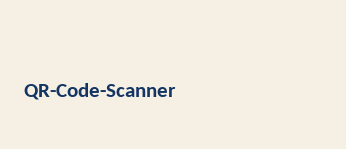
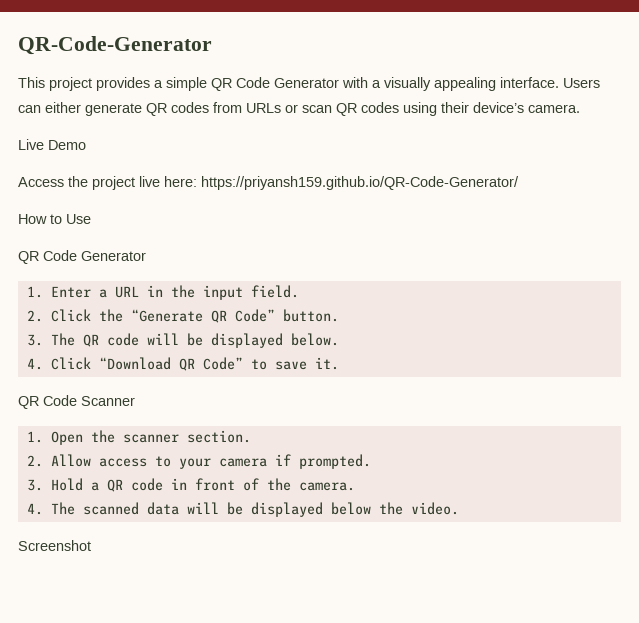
- QR-Code-Scanner
+ QR-Code-Generator
+ This project provides a simple QR Code Generator with a visually appealing interface. Users can either generate QR codes from URLs or scan QR codes using their device’s camera.
+ Live Demo
+ Access the project live here: https://priyansh159.github.io/QR-Code-Generator/
+ How to Use
+ QR Code Generator
+ 1. Enter a URL in the input field.
+ 2. Click the “Generate QR Code” button.
+ 3. The QR code will be displayed below.
+ 4. Click “Download QR Code” to save it.
+ QR Code Scanner
+ 1. Open the scanner section.
+ 2. Allow access to your camera if prompted.
+ 3. Hold a QR code in front of the camera.
+ 4. The scanned data will be displayed below the video.
+ Screenshot

